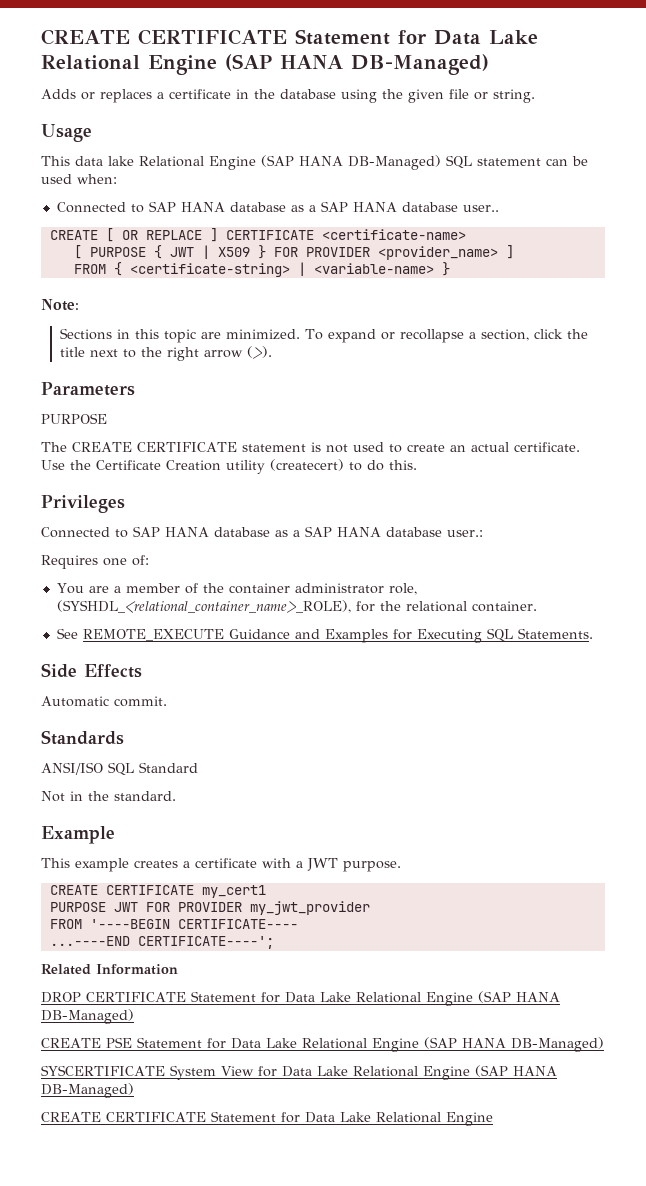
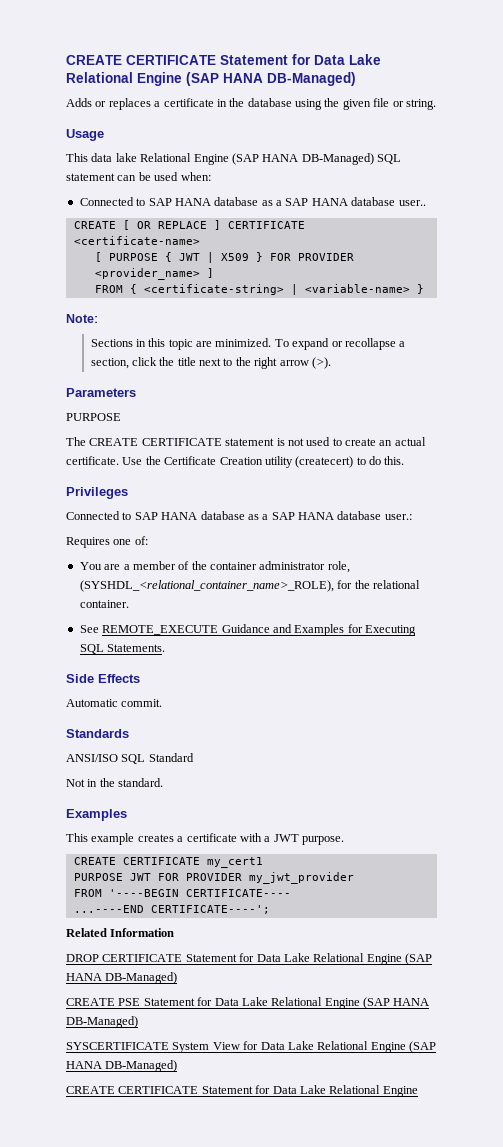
  Not in the standard.
- Example
+ Examples

